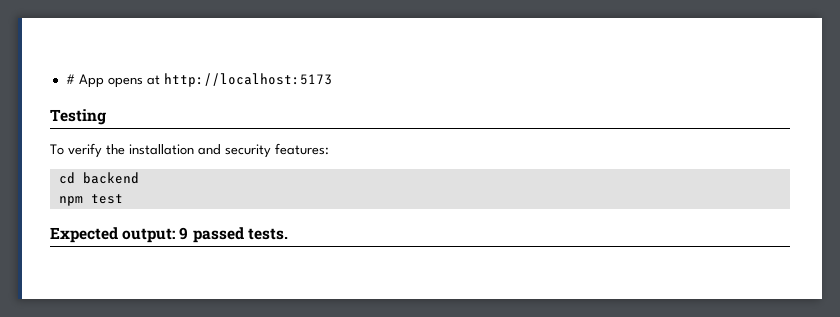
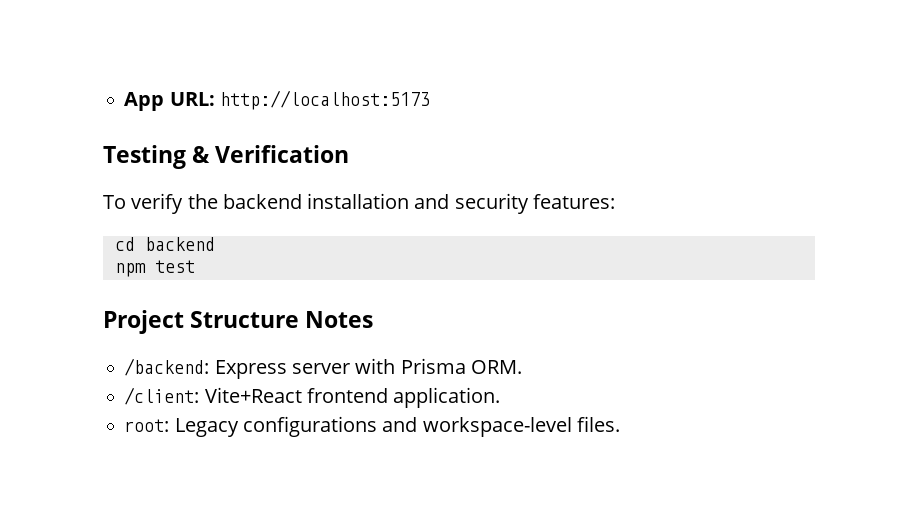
- # App opens at http://localhost:5173
+ App URL: http://localhost:5173
- Testing
+ Testing & Verification
- To verify the installation and security features:
+ To verify the backend installation and security features:
- Expected output: 9 passed tests.
+ Project Structure Notes
+ /backend: Express server with Prisma ORM.
+ /client: Vite+React frontend application.
+ root: Legacy configurations and workspace-level files.

